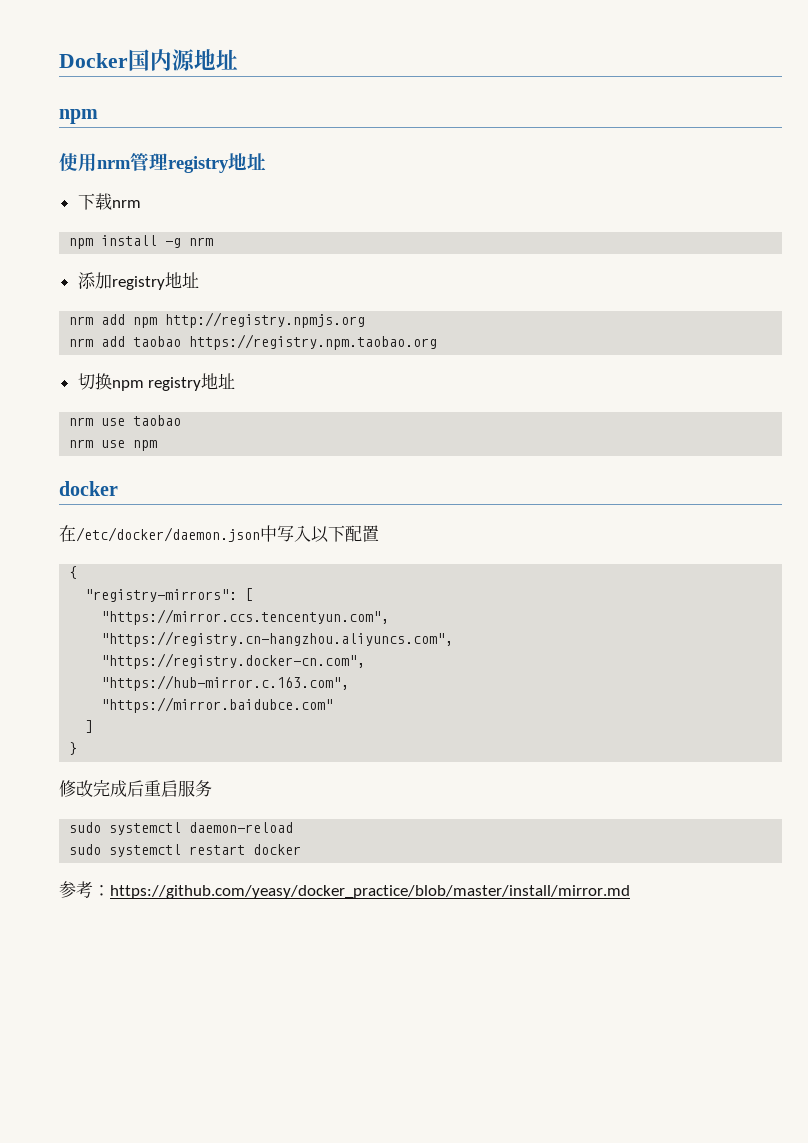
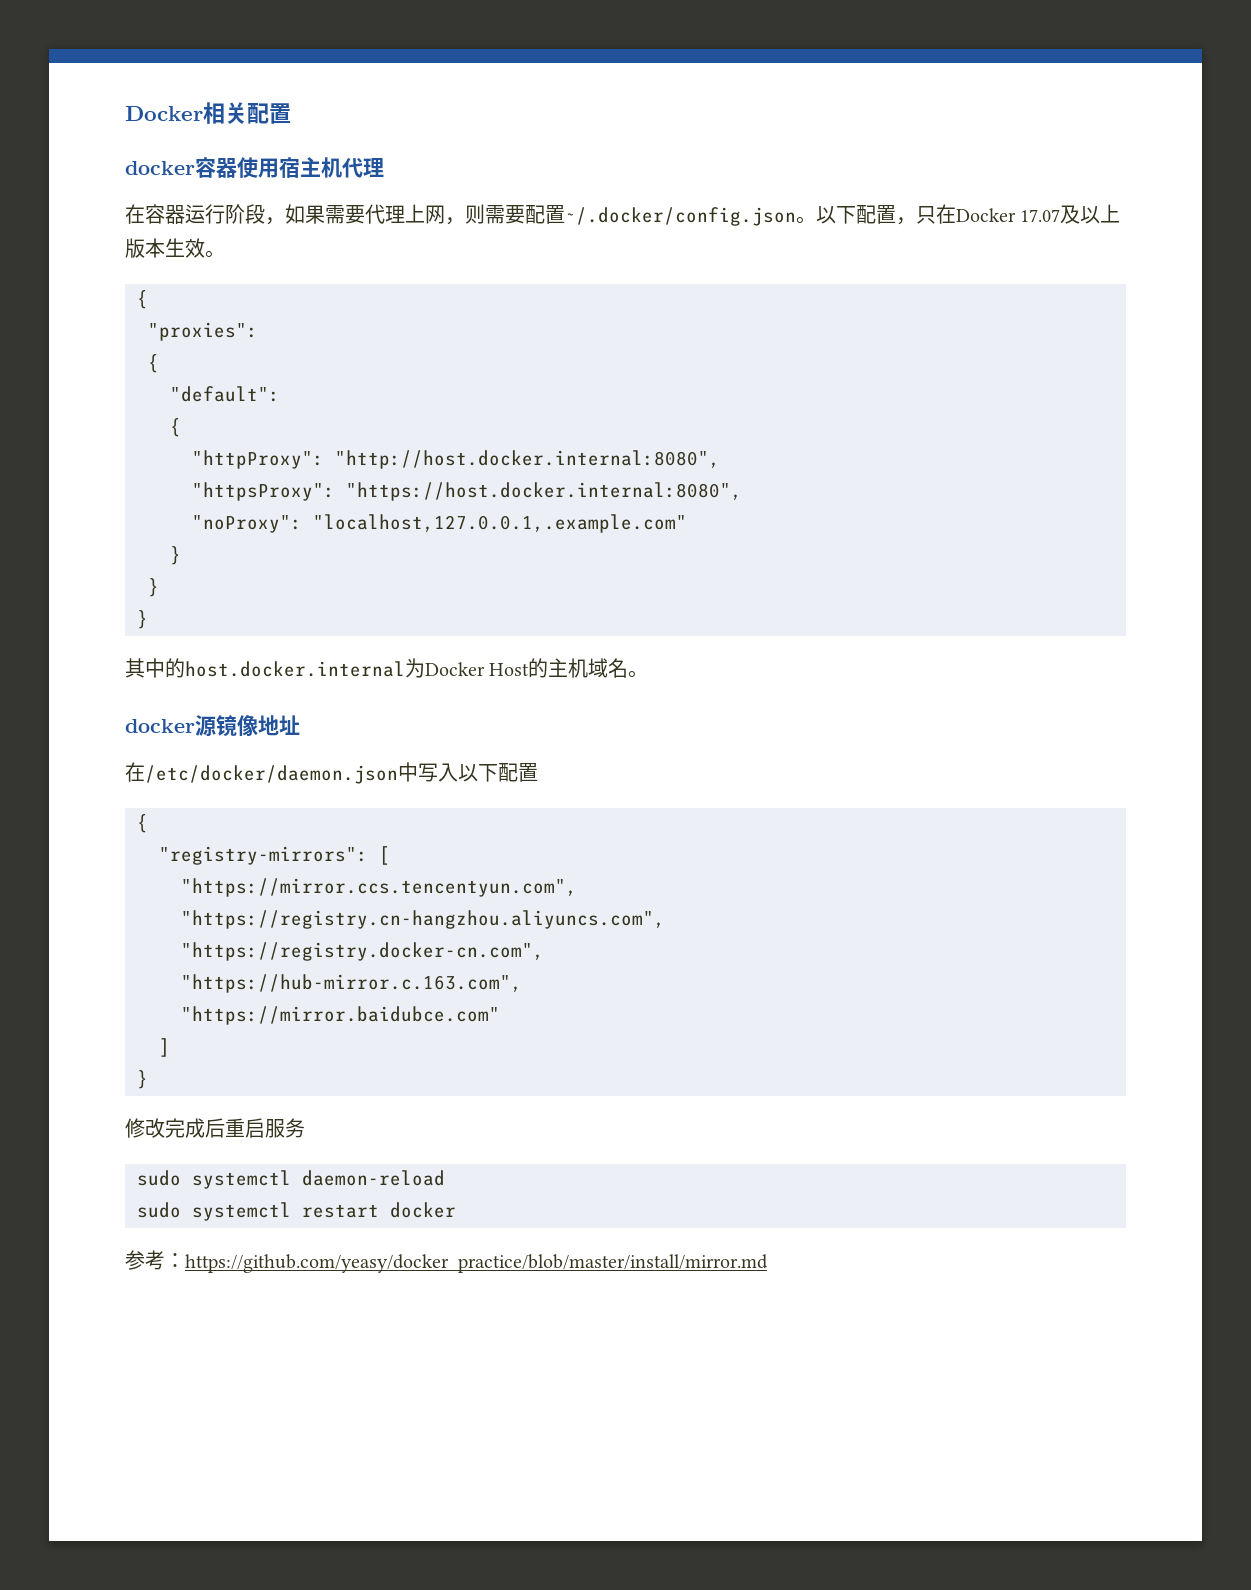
- Docker国内源地址
- npm
- 使用nrm管理registry地址
- 下载nrm
- npm install -g nrm
- 添加registry地址
- nrm add npm http://registry.npmjs.org
- nrm add taobao https://registry.npm.taobao.org
- 切换npm registry地址
- nrm use taobao
- nrm use npm
- docker
+ Docker相关配置
+ docker容器使用宿主机代理
+ 在容器运行阶段，如果需要代理上网，则需要配置~/.docker/config.json。以下配置，只在Docker 17.07及以上版本生效。
+ {
+ "proxies":
+ {
+ "default":
+ {
+ "httpProxy": "http://host.docker.internal:8080",
+ "httpsProxy": "https://host.docker.internal:8080",
+ "noProxy": "localhost,127.0.0.1,.example.com"
+ }
+ }
+ }
+ 其中的host.docker.internal为Docker Host的主机域名。
+ docker源镜像地址

